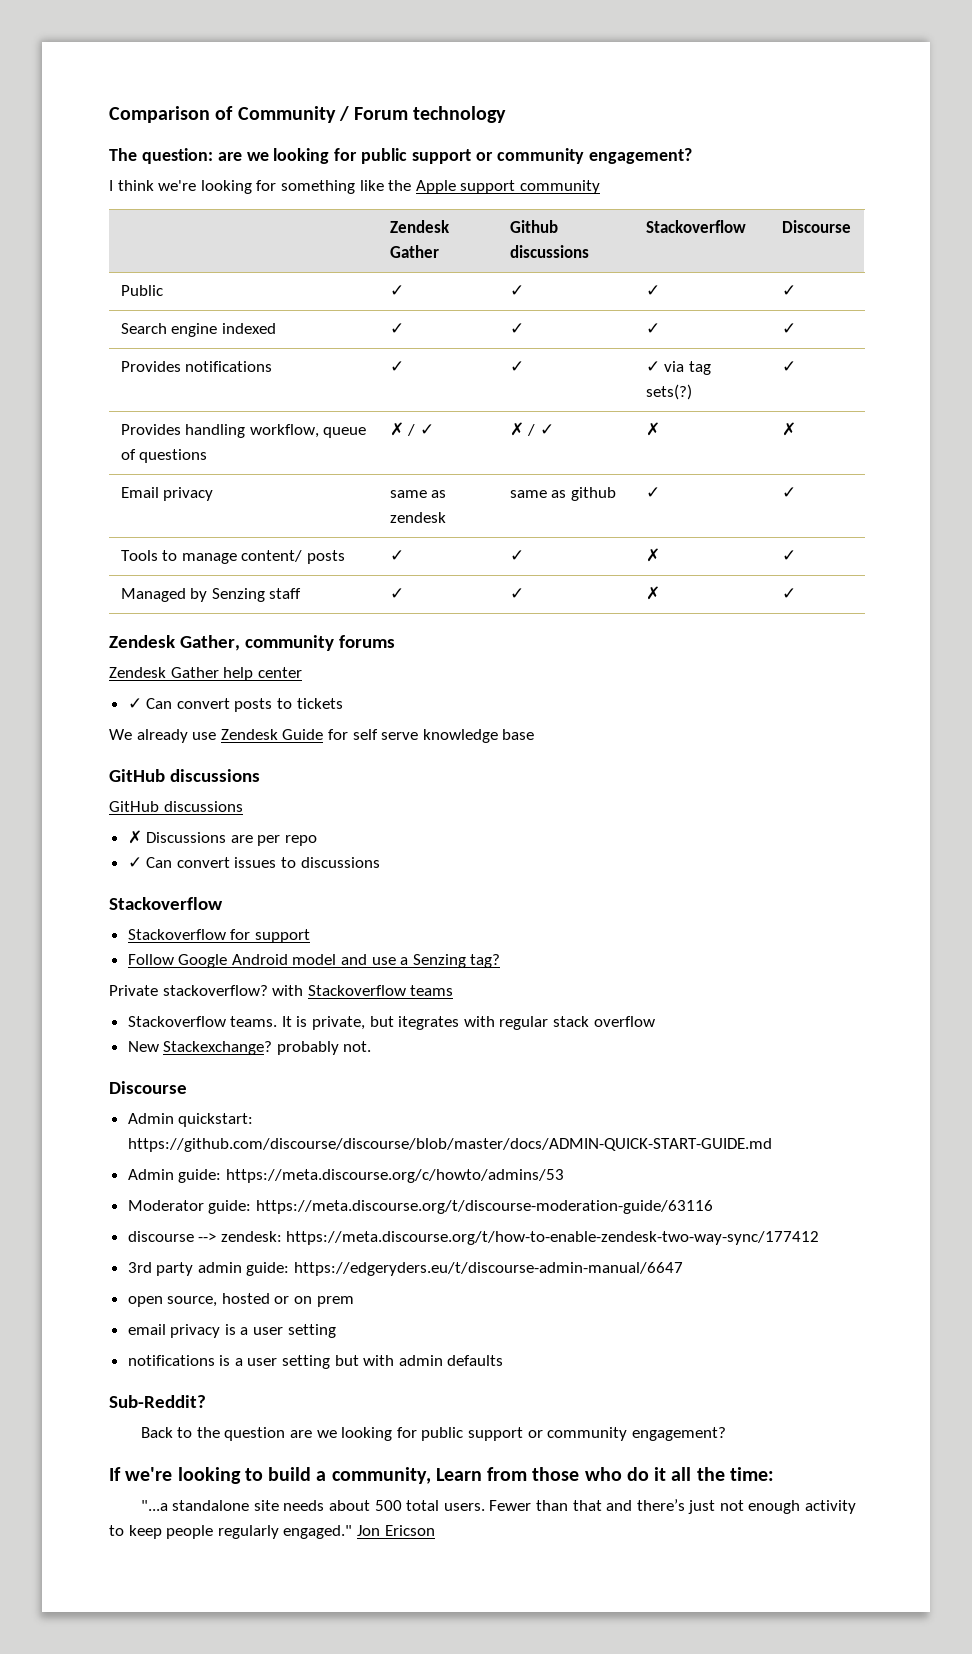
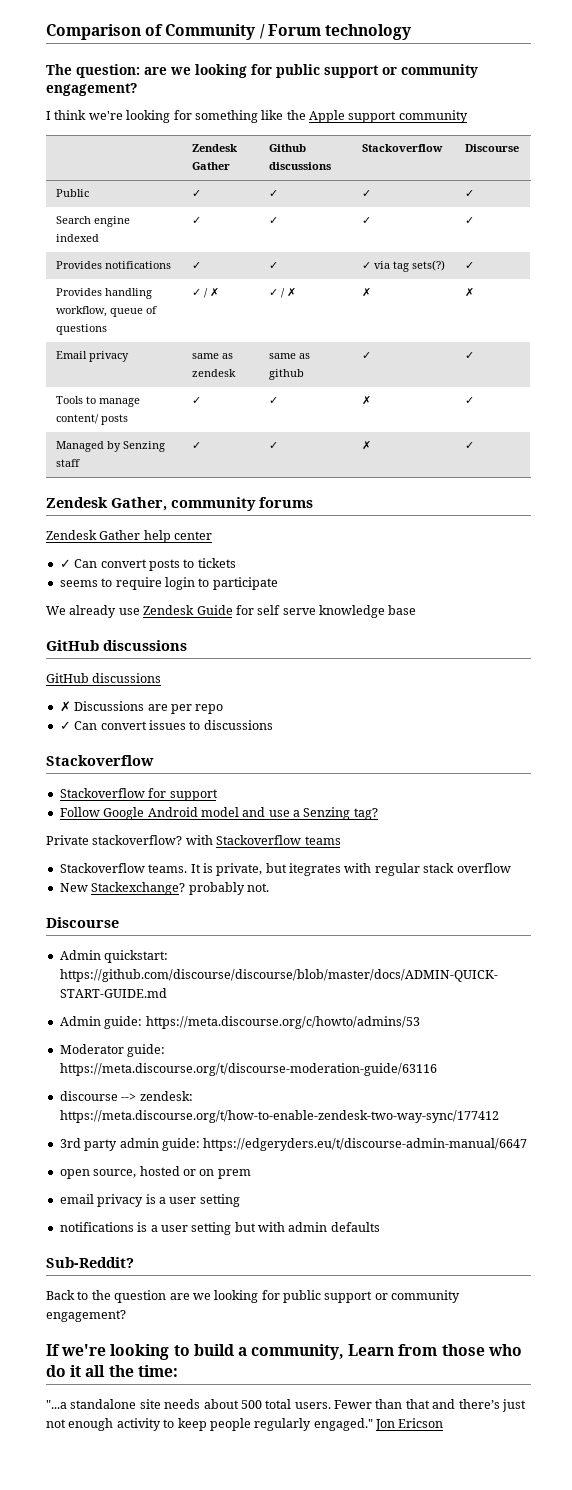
- Provides handling workflow, queue of questions | ✗ / ✓ | ✗ / ✓ | ✗ | ✗
+ Provides handling workflow, queue of questions | ✓ / ✗ | ✓ / ✗ | ✗ | ✗
+ seems to require login to participate

